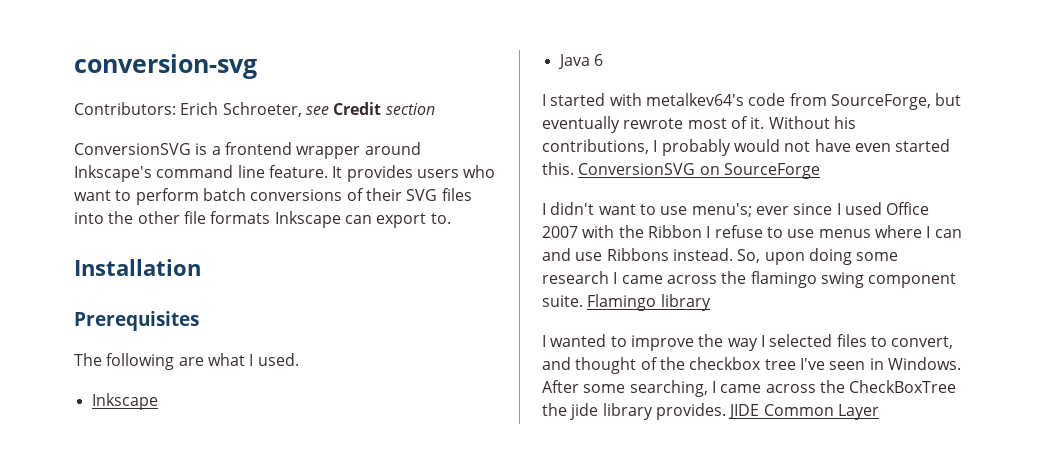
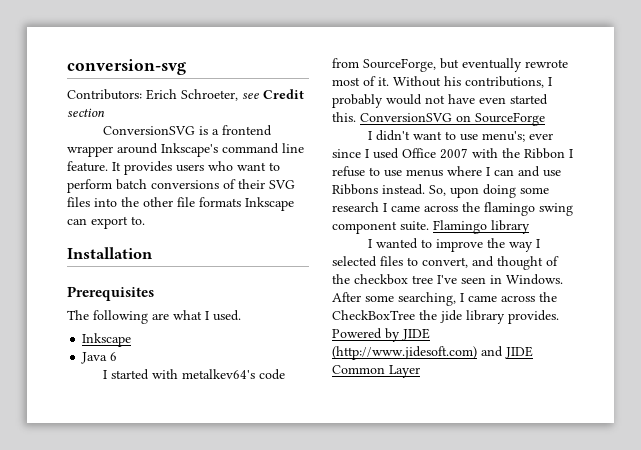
- JIDE Common Layer
+ Powered by JIDE (http://www.jidesoft.com) and JIDE Common Layer

